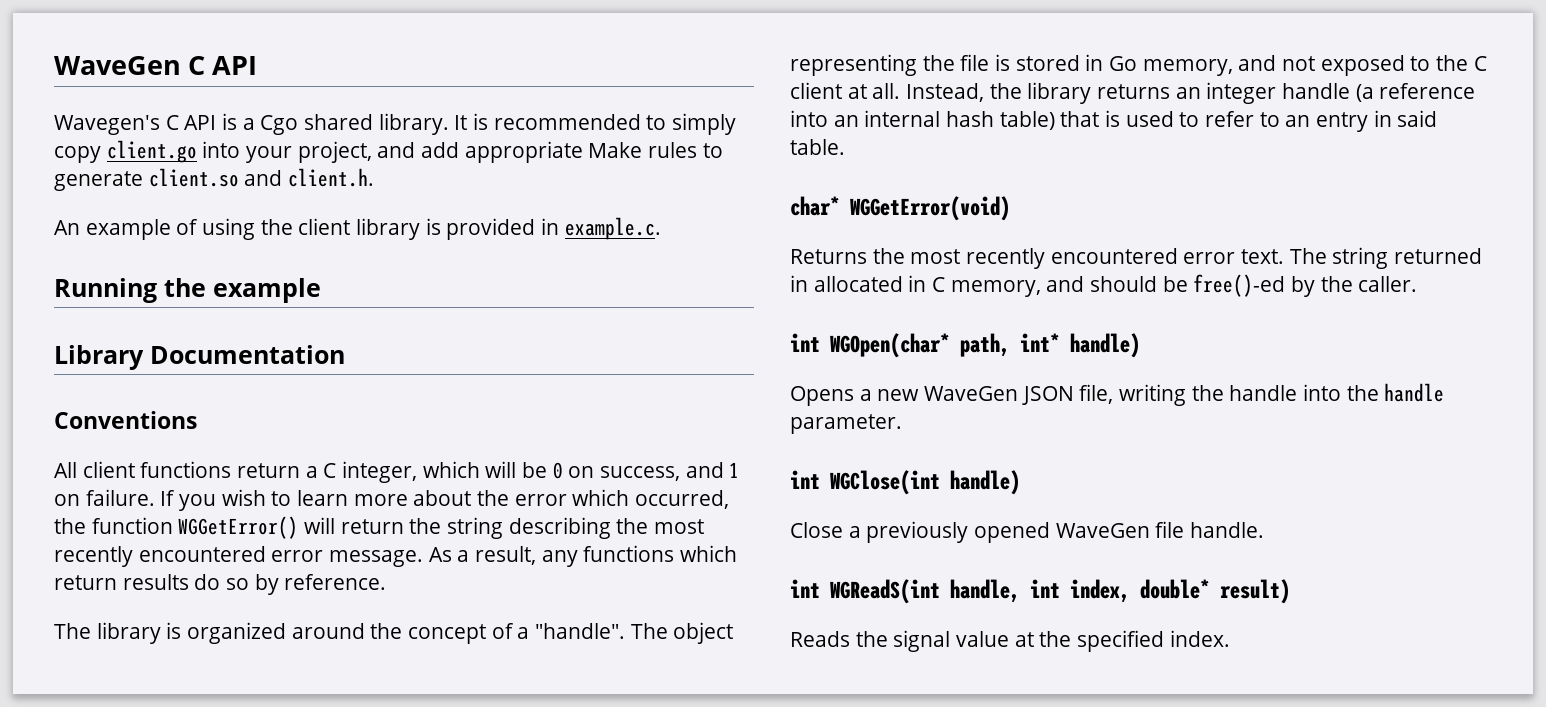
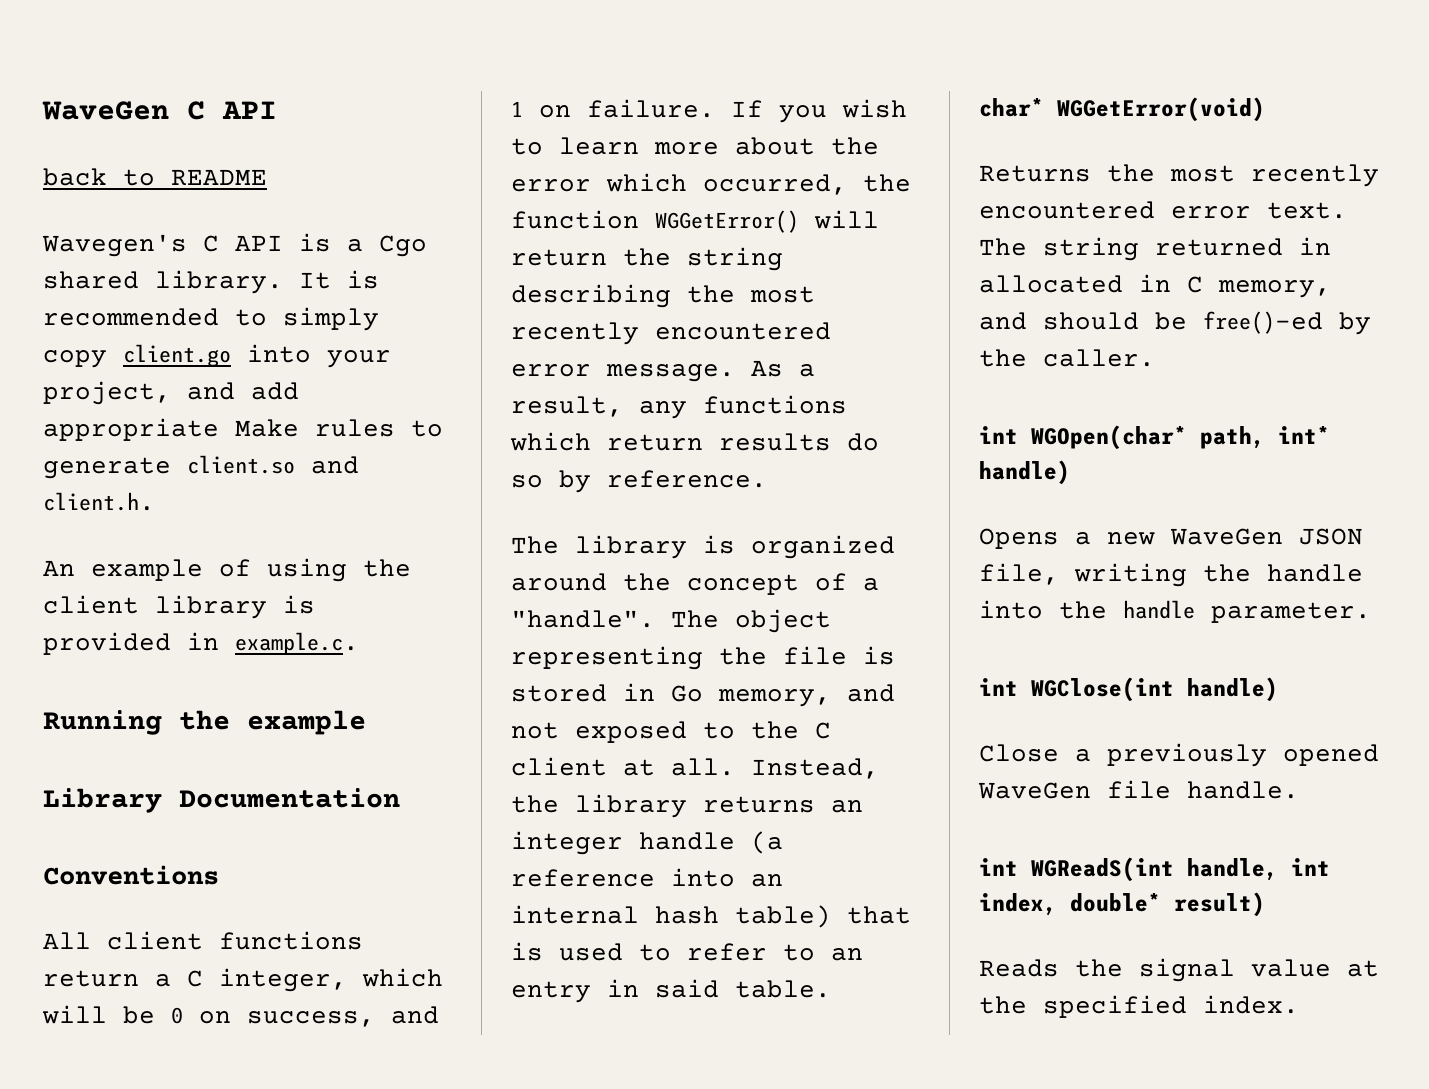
+ back to README

